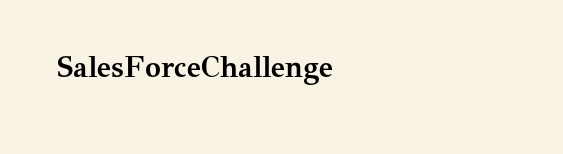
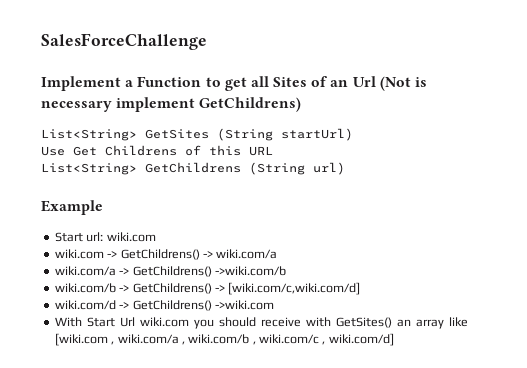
+ Implement a Function to get all Sites of an Url (Not is necessary implement GetChildrens)
+ List<String> GetSites (String startUrl)
+ Use Get Childrens of this URL
+ List<String> GetChildrens (String url)
+ Example
+ Start url: wiki.com
+ wiki.com -> GetChildrens() -> wiki.com/a
+ wiki.com/a -> GetChildrens() ->wiki.com/b
+ wiki.com/b -> GetChildrens() -> [wiki.com/c,wiki.com/d]
+ wiki.com/d -> GetChildrens() ->wiki.com
+ With Start Url wiki.com you should receive with GetSites() an array like [wiki.com , wiki.com/a , wiki.com/b , wiki.com/c , wiki.com/d]

